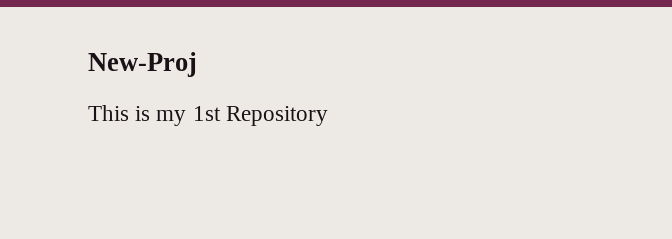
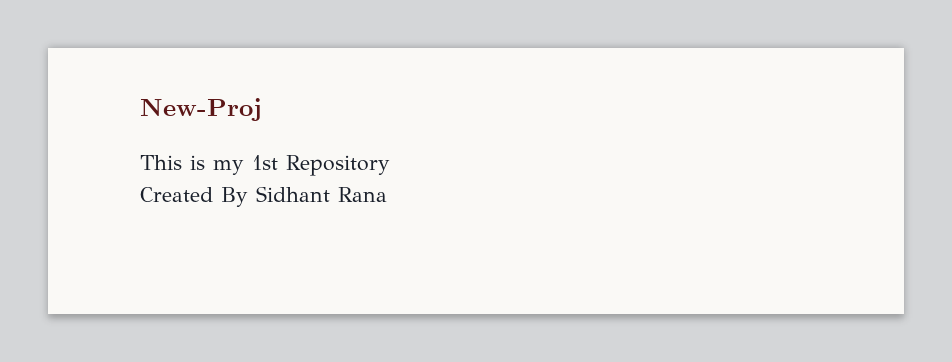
+ Created By Sidhant Rana

